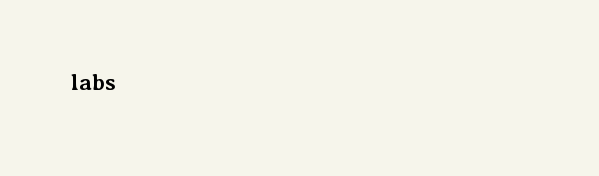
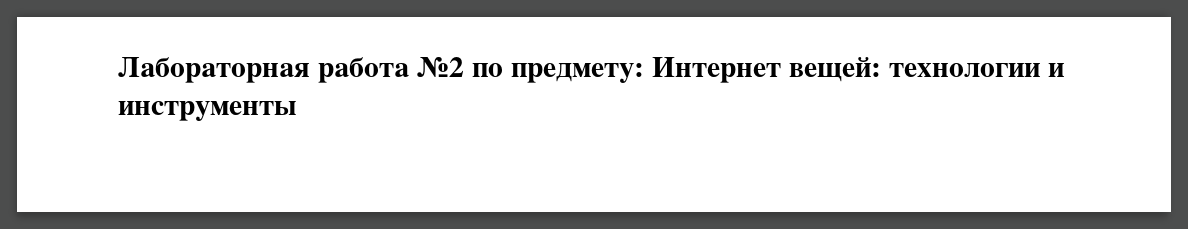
- labs
+ Лабораторная работа №2 по предмету: Интернет вещей: технологии и инструменты

